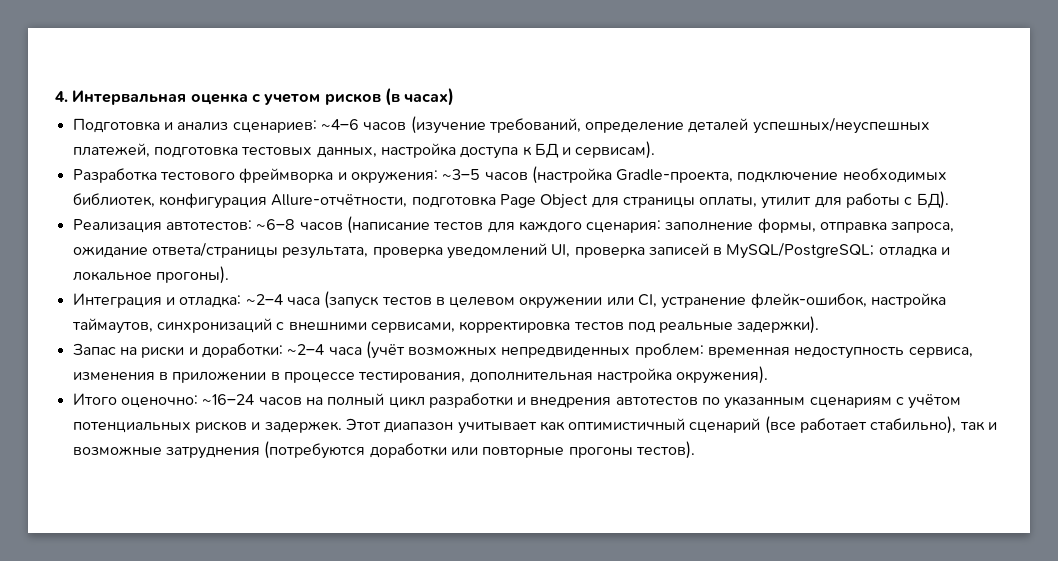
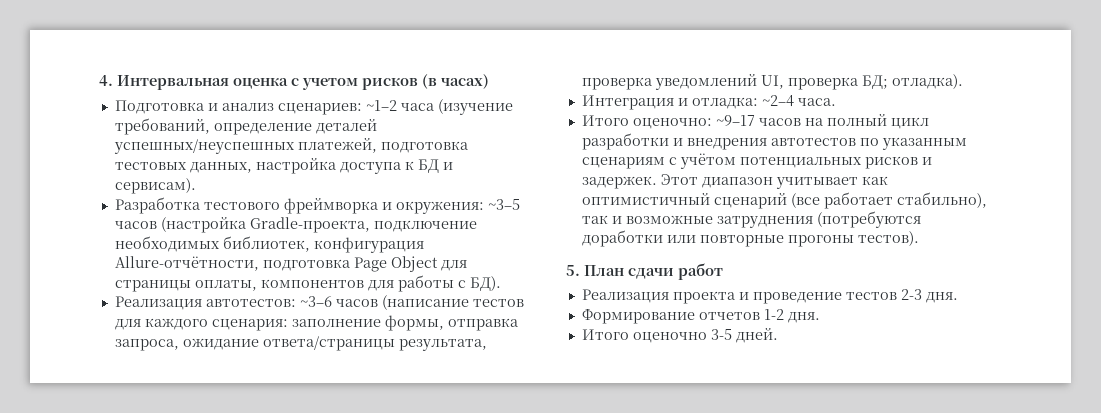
- Подготовка и анализ сценариев: ~4–6 часов (изучение требований, определение деталей успешных/неуспешных платежей, подготовка тестовых данных, настройка доступа к БД и сервисам).
+ Подготовка и анализ сценариев: ~1–2 часа (изучение требований, определение деталей успешных/неуспешных платежей, подготовка тестовых данных, настройка доступа к БД и сервисам).
- Разработка тестового фреймворка и окружения: ~3–5 часов (настройка Gradle-проекта, подключение необходимых библиотек, конфигурация Allure-отчётности, подготовка Page Object для страницы оплаты, утилит для работы с БД).
+ Разработка тестового фреймворка и окружения: ~3–5 часов (настройка Gradle-проекта, подключение необходимых библиотек, конфигурация Allure-отчётности, подготовка Page Object для страницы оплаты, компонентов для работы с БД).
- Реализация автотестов: ~6–8 часов (написание тестов для каждого сценария: заполнение формы, отправка запроса, ожидание ответа/страницы результата, проверка уведомлений UI, проверка записей в MySQL/PostgreSQL; отладка и локальное прогоны).
- Интеграция и отладка: ~2–4 часа (запуск тестов в целевом окружении или CI, устранение флейк-ошибок, настройка таймаутов, синхронизаций с внешними сервисами, корректировка тестов под реальные задержки).
- Запас на риски и доработки: ~2–4 часа (учёт возможных непредвиденных проблем: временная недоступность сервиса, изменения в приложении в процессе тестирования, дополнительная настройка окружения).
+ Реализация автотестов: ~3–6 часов (написание тестов для каждого сценария: заполнение формы, отправка запроса, ожидание ответа/страницы результата, проверка уведомлений UI, проверка БД; отладка).
+ Интеграция и отладка: ~2–4 часа.
- Итого оценочно: ~16–24 часов на полный цикл разработки и внедрения автотестов по указанным сценариям с учётом потенциальных рисков и задержек.
+ Итого оценочно: ~9–17 часов на полный цикл разработки и внедрения автотестов по указанным сценариям с учётом потенциальных рисков и задержек.
+ 5. План сдачи работ
+ Реализация проекта и проведение тестов 2-3 дня.
+ Формирование отчетов 1-2 дня.
+ Итого оценочно 3-5 дней.

